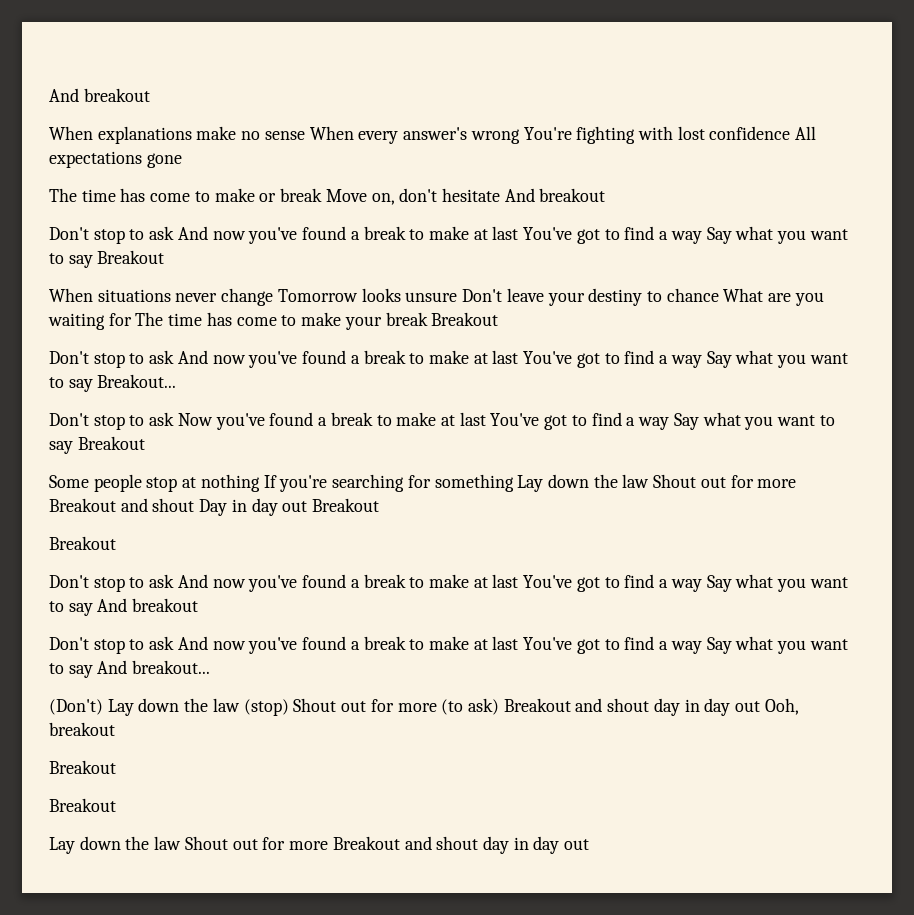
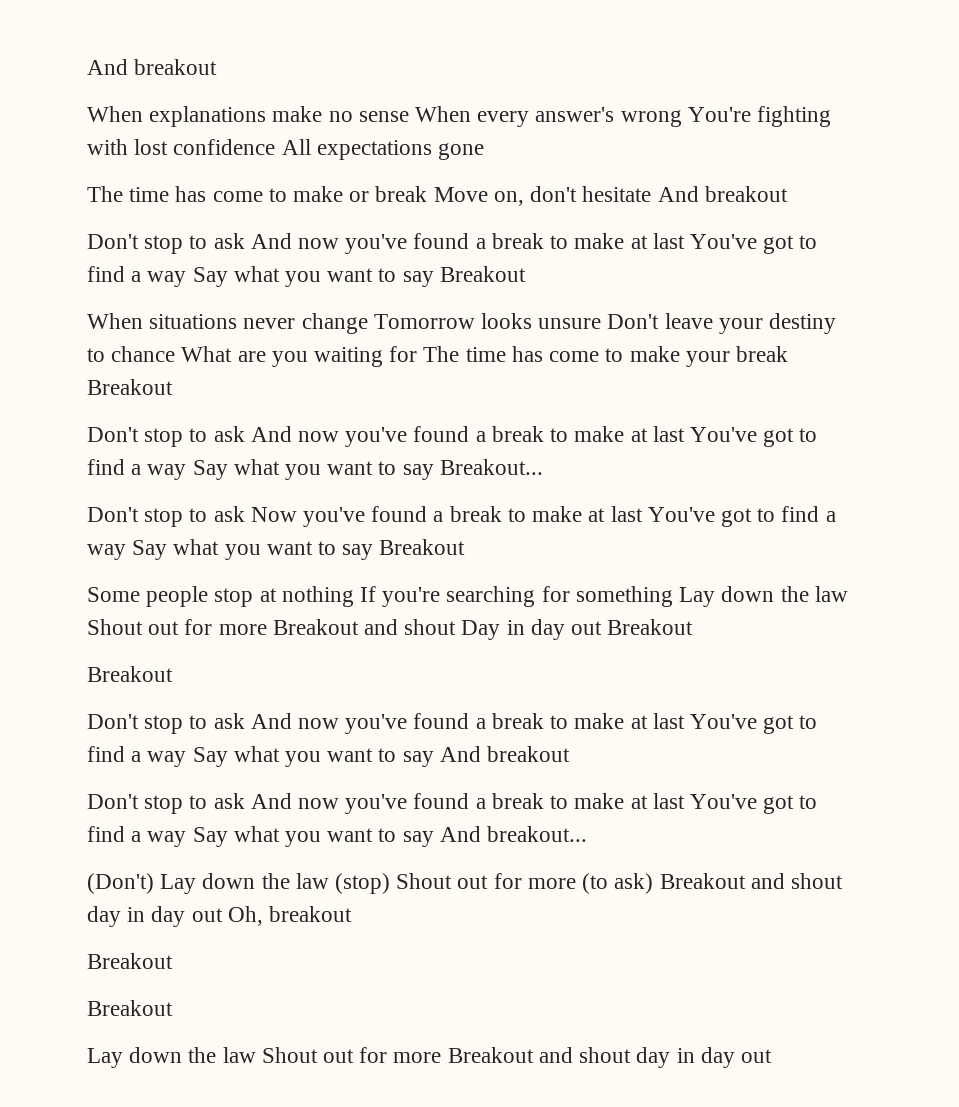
- (Don't) Lay down the law (stop) Shout out for more (to ask) Breakout and shout day in day out Ooh, breakout
+ (Don't) Lay down the law (stop) Shout out for more (to ask) Breakout and shout day in day out Oh, breakout

